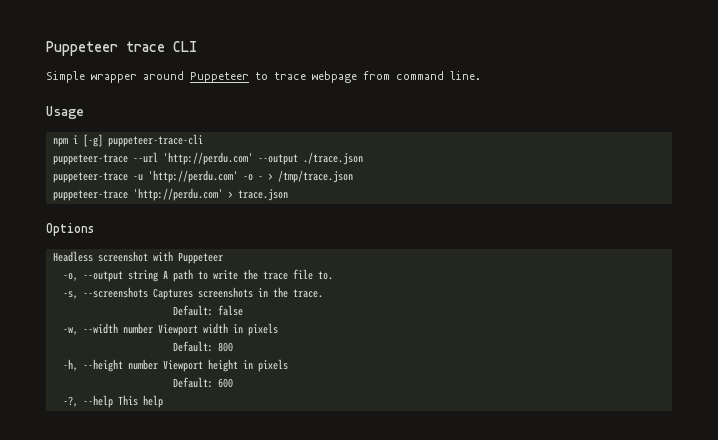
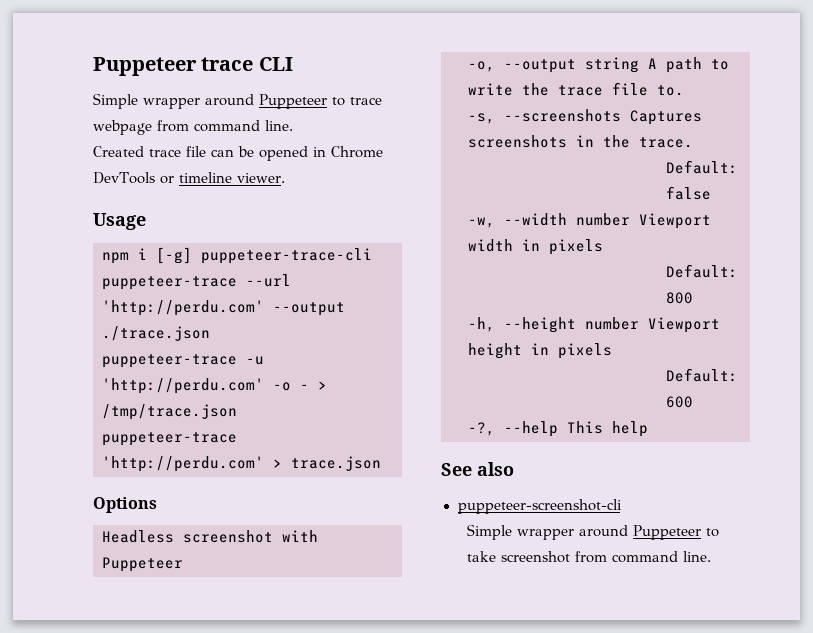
+ Created trace file can be opened in Chrome DevTools or timeline viewer.
+ See also
+ puppeteer-screenshot-cli
+ Simple wrapper around Puppeteer to take screenshot from command line.

